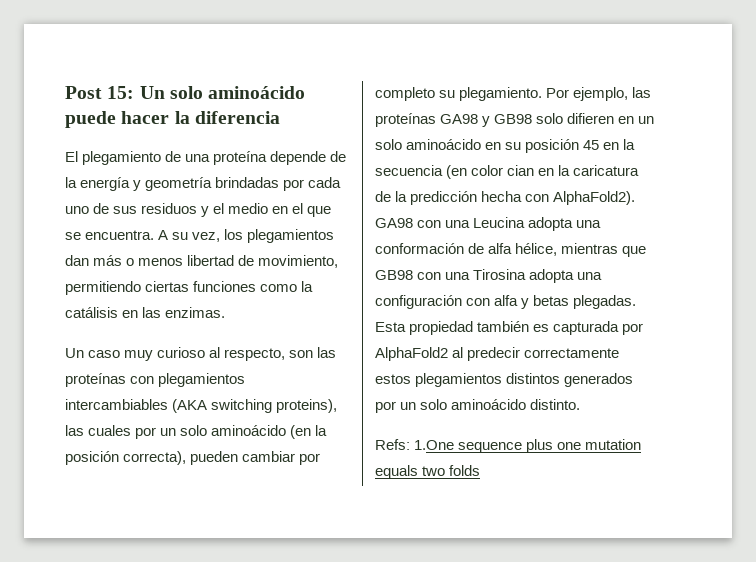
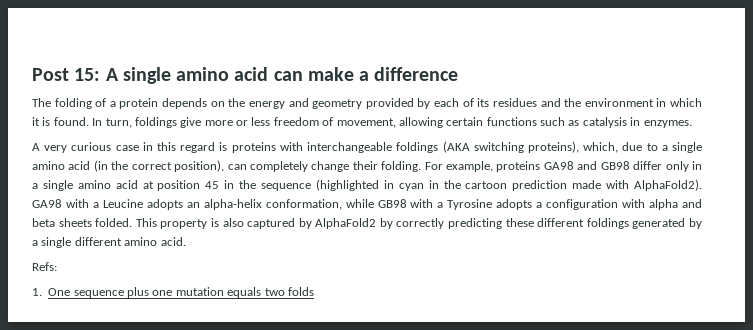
- Post 15: Un solo aminoácido puede hacer la diferencia
- El plegamiento de una proteína depende de la energía y geometría brindadas por cada uno de sus residuos y el medio en el que se encuentra. A su vez, los plegamientos dan más o menos libertad de movimiento, permitiendo ciertas funciones como la catálisis en las enzimas.
- Un caso muy curioso al respecto, son las proteínas con plegamientos intercambiables (AKA switching proteins), las cuales por un solo aminoácido (en la posición correcta), pueden cambiar por completo su plegamiento. Por ejemplo, las proteínas GA98 y GB98 solo difieren en un solo aminoácido en su posición 45 en la secuencia (en color cian en la caricatura de la predicción hecha con AlphaFold2). GA98 con una Leucina adopta una conformación de alfa hélice, mientras que GB98 con una Tirosina adopta una configuración con alfa y betas plegadas. Esta propiedad también es capturada por AlphaFold2 al predecir correctamente estos plegamientos distintos generados por un solo aminoácido distinto.
+ Post 15: A single amino acid can make a difference
+ The folding of a protein depends on the energy and geometry provided by each of its residues and the environment in which it is found. In turn, foldings give more or less freedom of movement, allowing certain functions such as catalysis in enzymes.
+ A very curious case in this regard is proteins with interchangeable foldings (AKA switching proteins), which, due to a single amino acid (in the correct position), can completely change their folding. For example, proteins GA98 and GB98 differ only in a single amino acid at position 45 in the sequence (highlighted in cyan in the cartoon prediction made with AlphaFold2). GA98 with a Leucine adopts an alpha-helix conformation, while GB98 with a Tyrosine adopts a configuration with alpha and beta sheets folded. This property is also captured by AlphaFold2 by correctly predicting these different foldings generated by a single different amino acid.
- Refs: 1.One sequence plus one mutation equals two folds
+ Refs:
+ 1. One sequence plus one mutation equals two folds

